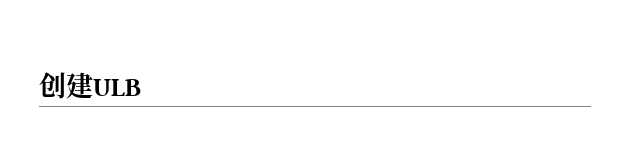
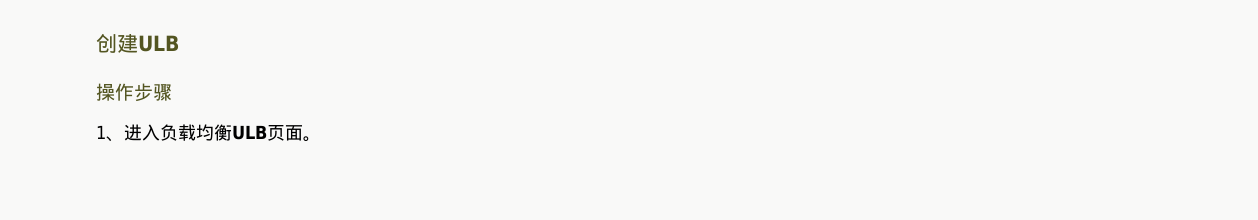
+ 操作步骤
+ 1、进入负载均衡ULB页面。

